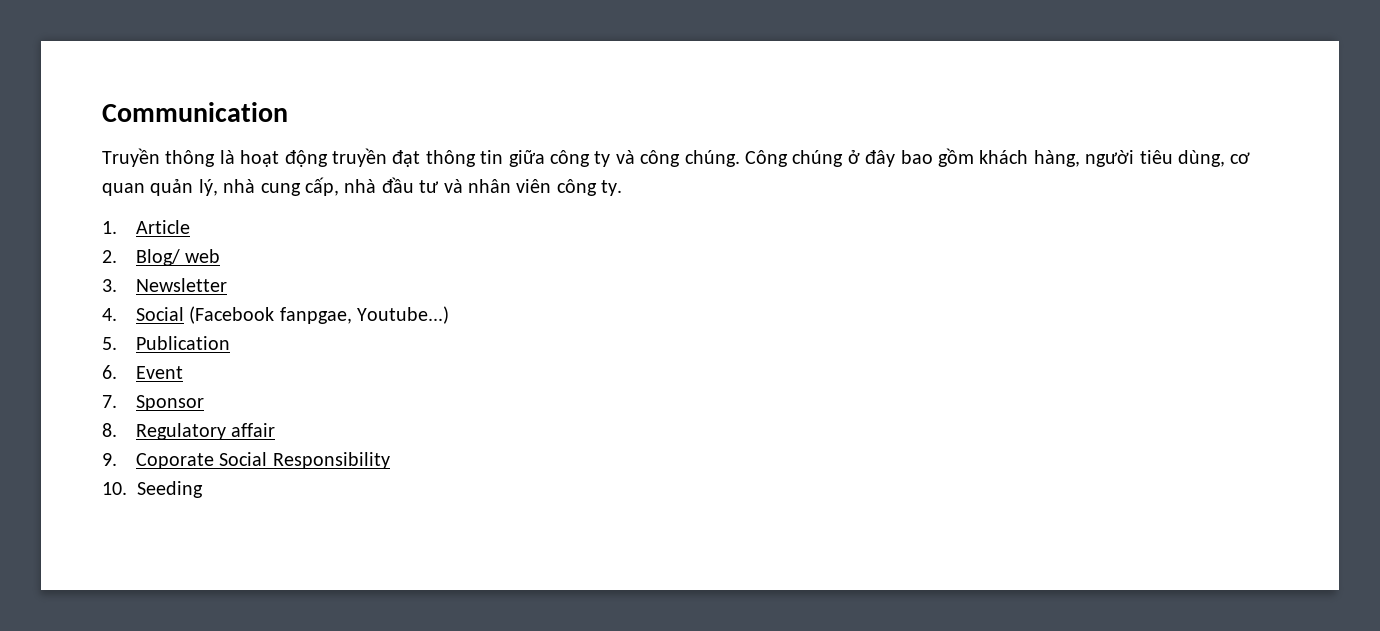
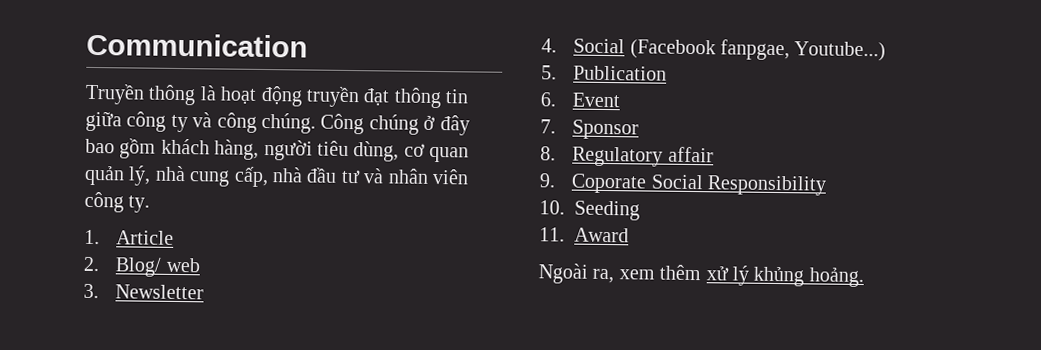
+ 11. Award
+ Ngoài ra, xem thêm xử lý khủng hoảng.

